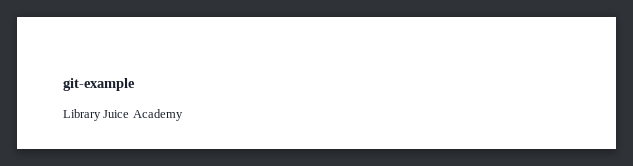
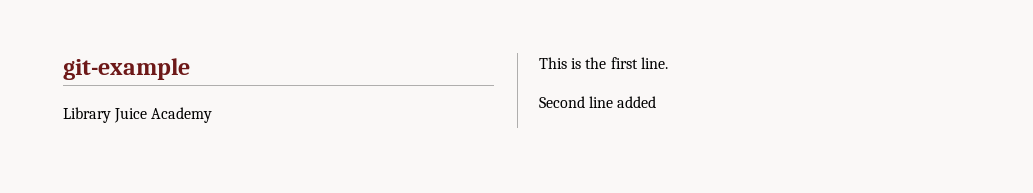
+ This is the first line.
+ Second line added

